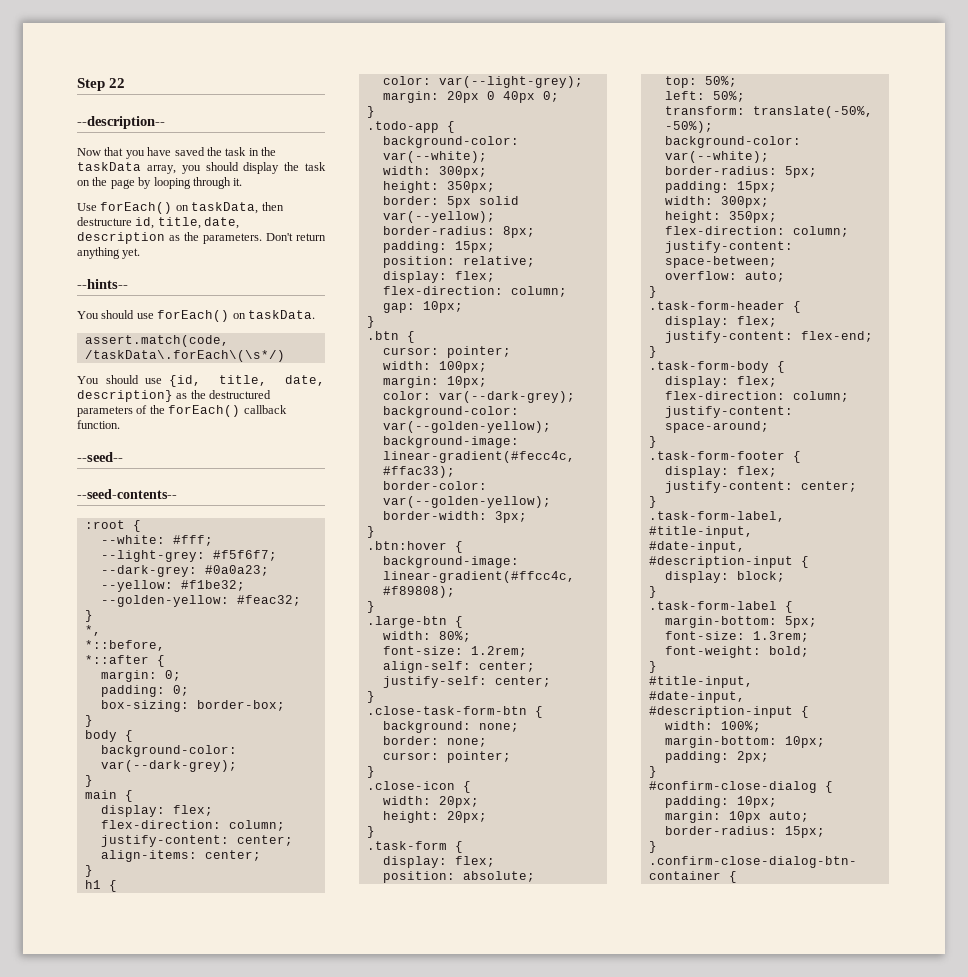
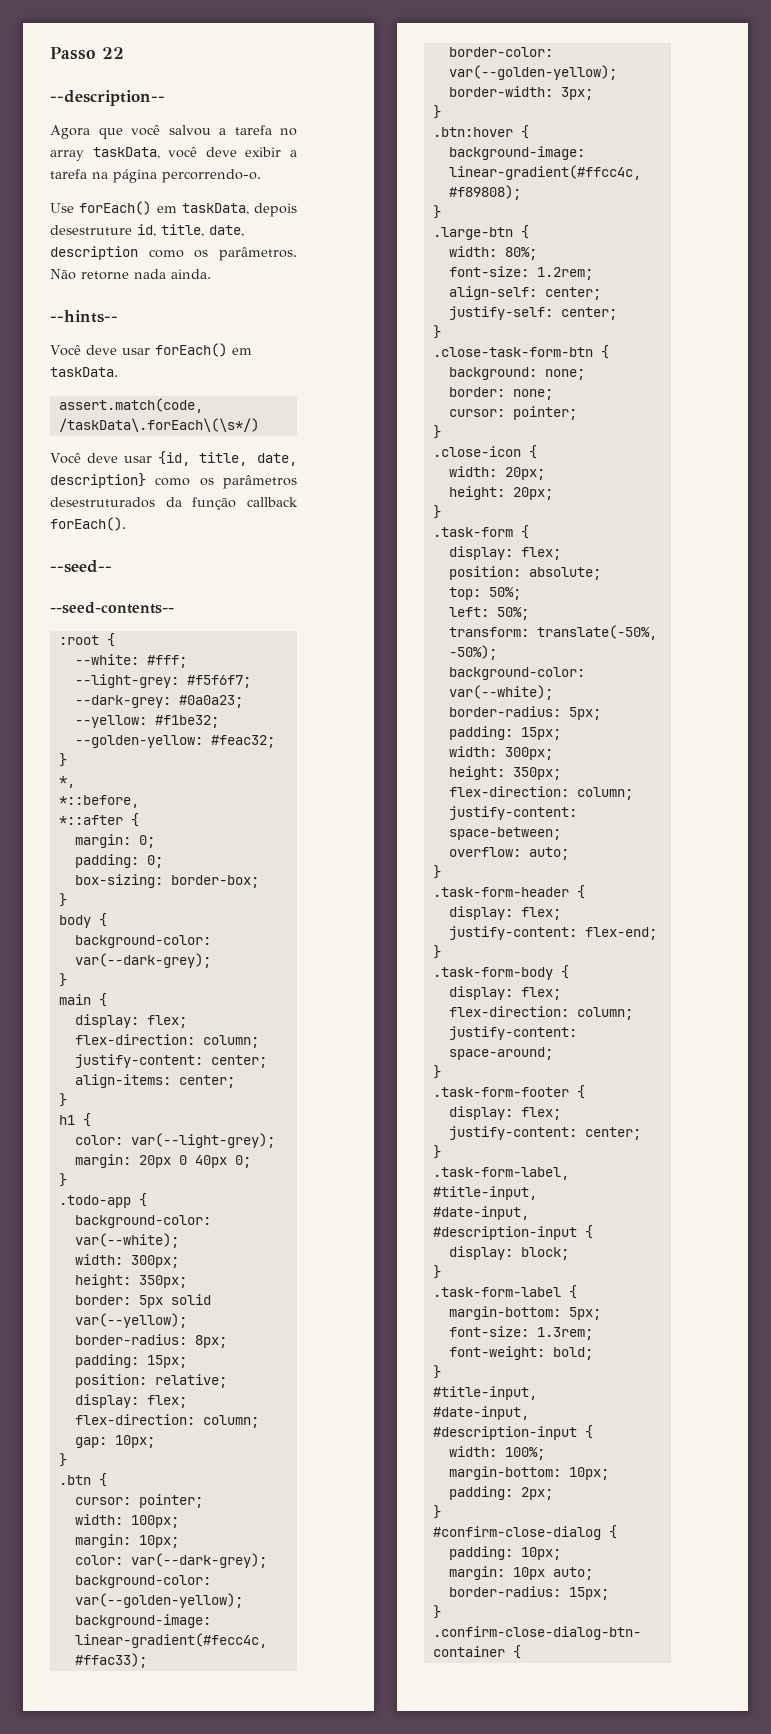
- Step 22
+ Passo 22
- Now that you have saved the task in the taskData array, you should display the task on the page by looping through it.
- Use forEach() on taskData, then destructure id, title, date, description as the parameters. Don't return anything yet.
+ Agora que você salvou a tarefa no array taskData, você deve exibir a tarefa na página percorrendo-o.
+ Use forEach() em taskData, depois desestruture id, title, date, description como os parâmetros. Não retorne nada ainda.
  --hints--
- You should use forEach() on taskData.
+ Você deve usar forEach() em taskData.
- You should use {id, title, date, description} as the destructured parameters of the forEach() callback function.
+ Você deve usar {id, title, date, description} como os parâmetros desestruturados da função callback forEach().

